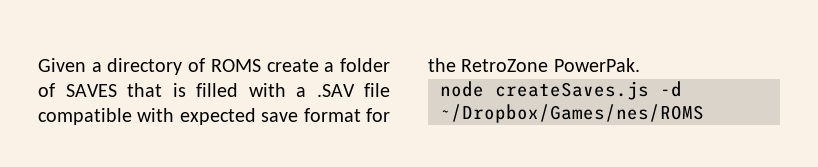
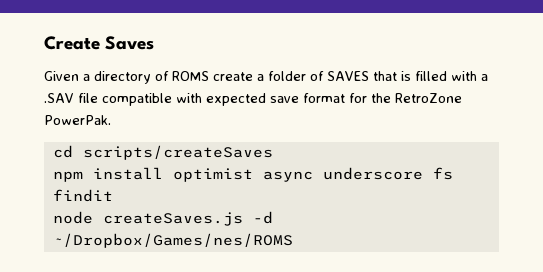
+ Create Saves
+ cd scripts/createSaves
+ npm install optimist async underscore fs findit

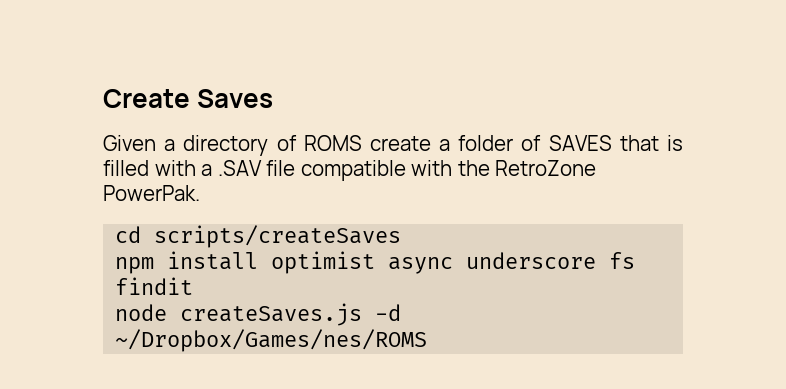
- Given a directory of ROMS create a folder of SAVES that is filled with a .SAV file compatible with expected save format for the RetroZone PowerPak.
+ Given a directory of ROMS create a folder of SAVES that is filled with a .SAV file compatible with the RetroZone PowerPak.

